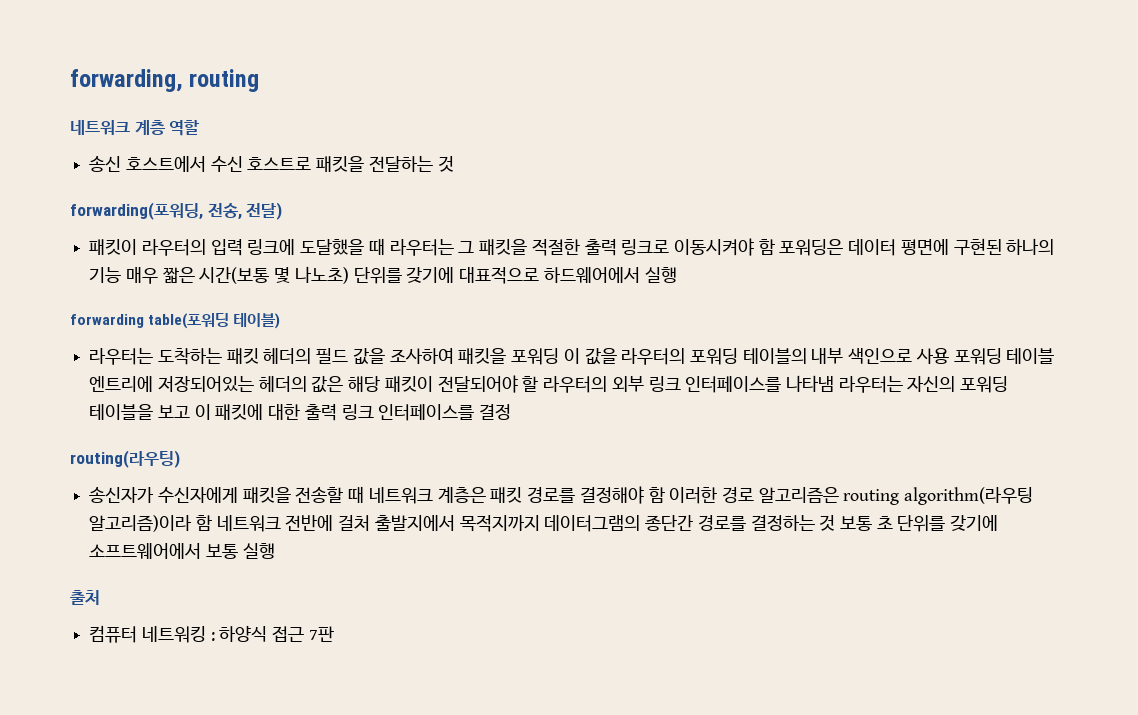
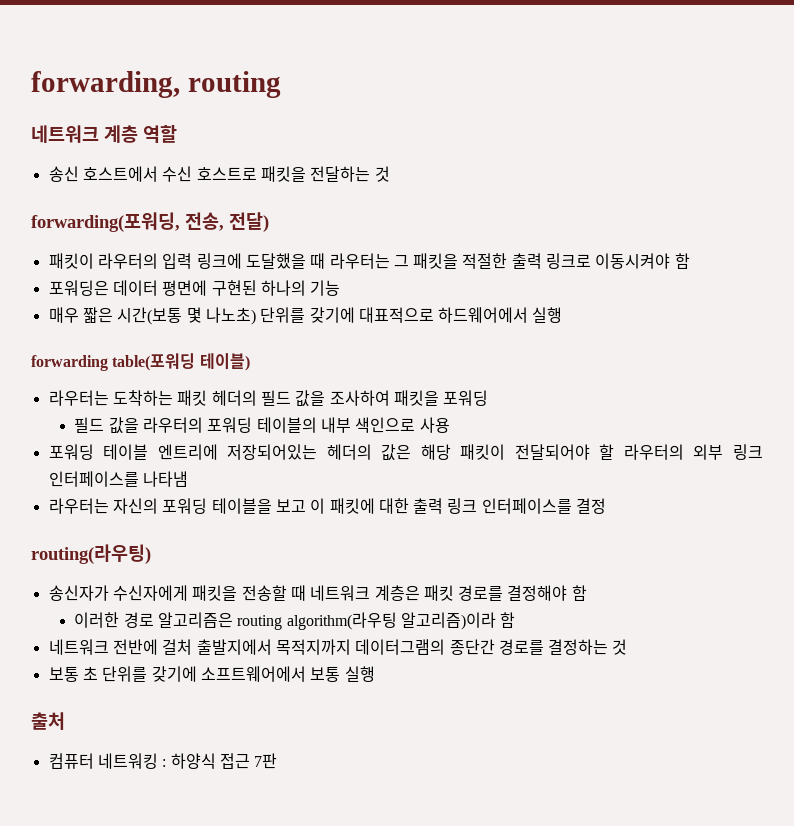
- 패킷이 라우터의 입력 링크에 도달했을 때 라우터는 그 패킷을 적절한 출력 링크로 이동시켜야 함 포워딩은 데이터 평면에 구현된 하나의 기능 매우 짧은 시간(보통 몇 나노초) 단위를 갖기에 대표적으로 하드웨어에서 실행
+ 패킷이 라우터의 입력 링크에 도달했을 때 라우터는 그 패킷을 적절한 출력 링크로 이동시켜야 함
+ 포워딩은 데이터 평면에 구현된 하나의 기능
+ 매우 짧은 시간(보통 몇 나노초) 단위를 갖기에 대표적으로 하드웨어에서 실행
- 라우터는 도착하는 패킷 헤더의 필드 값을 조사하여 패킷을 포워딩 이 값을 라우터의 포워딩 테이블의 내부 색인으로 사용 포워딩 테이블 엔트리에 저장되어있는 헤더의 값은 해당 패킷이 전달되어야 할 라우터의 외부 링크 인터페이스를 나타냄 라우터는 자신의 포워딩 테이블을 보고 이 패킷에 대한 출력 링크 인터페이스를 결정
+ 라우터는 도착하는 패킷 헤더의 필드 값을 조사하여 패킷을 포워딩
+ 필드 값을 라우터의 포워딩 테이블의 내부 색인으로 사용
+ 포워딩 테이블 엔트리에 저장되어있는 헤더의 값은 해당 패킷이 전달되어야 할 라우터의 외부 링크 인터페이스를 나타냄
+ 라우터는 자신의 포워딩 테이블을 보고 이 패킷에 대한 출력 링크 인터페이스를 결정
- 송신자가 수신자에게 패킷을 전송할 때 네트워크 계층은 패킷 경로를 결정해야 함 이러한 경로 알고리즘은 routing algorithm(라우팅 알고리즘)이라 함 네트워크 전반에 걸처 출발지에서 목적지까지 데이터그램의 종단간 경로를 결정하는 것 보통 초 단위를 갖기에 소프트웨어에서 보통 실행
+ 송신자가 수신자에게 패킷을 전송할 때 네트워크 계층은 패킷 경로를 결정해야 함
+ 이러한 경로 알고리즘은 routing algorithm(라우팅 알고리즘)이라 함
+ 네트워크 전반에 걸처 출발지에서 목적지까지 데이터그램의 종단간 경로를 결정하는 것
+ 보통 초 단위를 갖기에 소프트웨어에서 보통 실행

